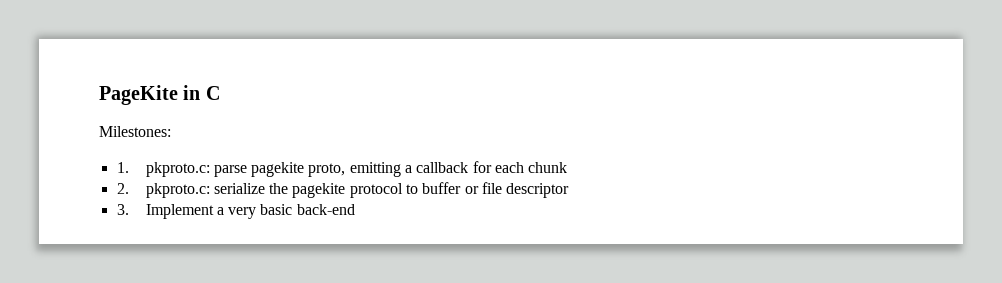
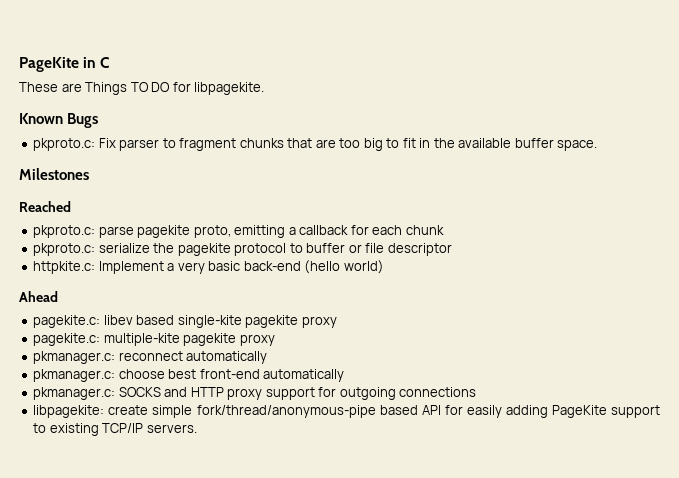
- Milestones:
- 1. pkproto.c: parse pagekite proto, emitting a callback for each chunk
+ These are Things TO DO for libpagekite.
+ Known Bugs
+ pkproto.c: Fix parser to fragment chunks that are too big to fit in the available buffer space.
+ Milestones
+ Reached
+ pkproto.c: parse pagekite proto, emitting a callback for each chunk
- 2. pkproto.c: serialize the pagekite protocol to buffer or file descriptor
+ pkproto.c: serialize the pagekite protocol to buffer or file descriptor
- 3. Implement a very basic back-end
+ httpkite.c: Implement a very basic back-end (hello world)
+ Ahead
+ pagekite.c: libev based single-kite pagekite proxy
+ pagekite.c: multiple-kite pagekite proxy
+ pkmanager.c: reconnect automatically
+ pkmanager.c: choose best front-end automatically
+ pkmanager.c: SOCKS and HTTP proxy support for outgoing connections
+ libpagekite: create simple fork/thread/anonymous-pipe based API for easily adding PageKite support to existing TCP/IP servers.

